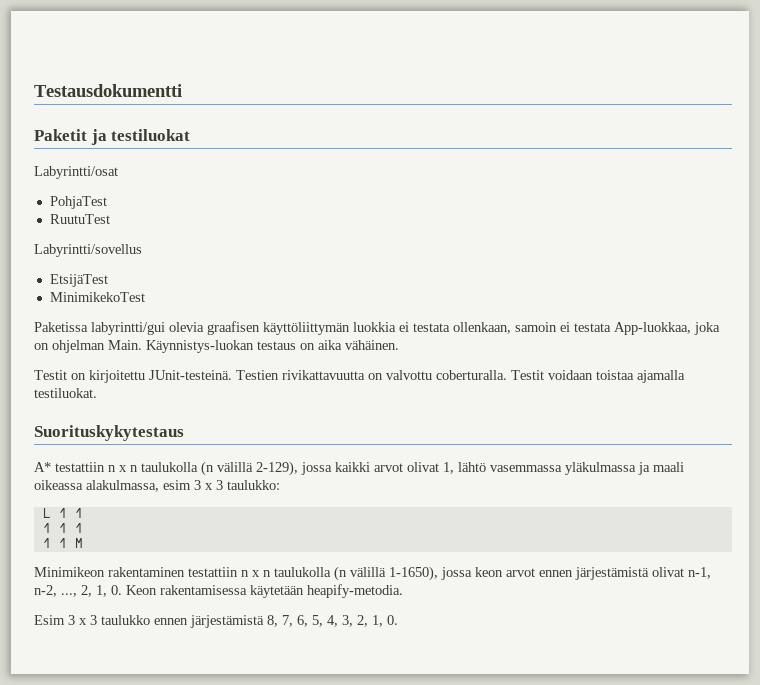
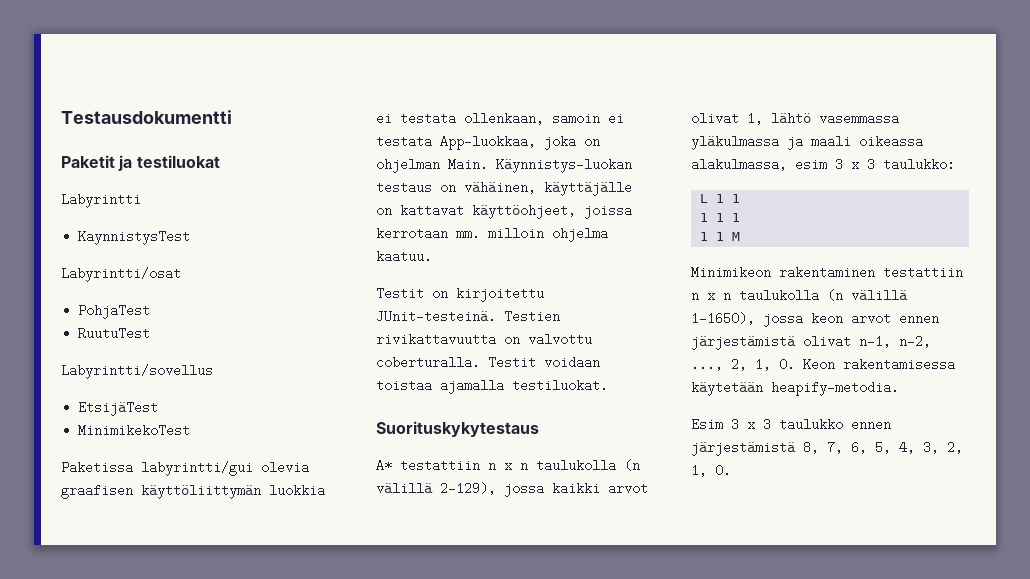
+ Labyrintti
+ KaynnistysTest
- Käynnistys-luokan testaus on aika vähäinen.
+ Käynnistys-luokan testaus on vähäinen, käyttäjälle on kattavat käyttöohjeet, joissa kerrotaan mm. milloin ohjelma kaatuu.

